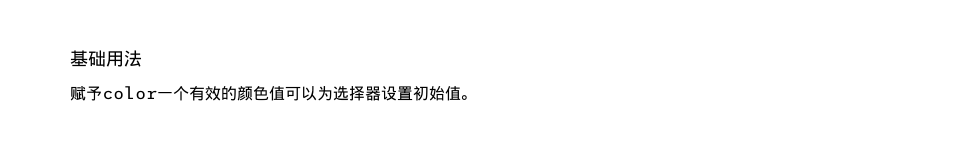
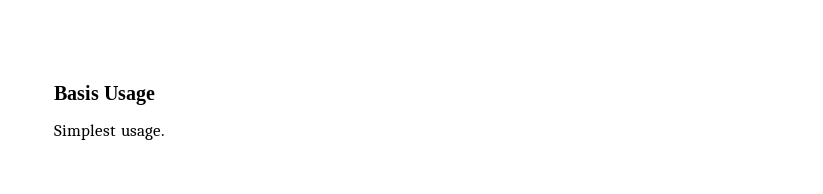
- 基础用法
- 赋予color一个有效的颜色值可以为选择器设置初始值。
+ Basis Usage
+ Simplest usage.

